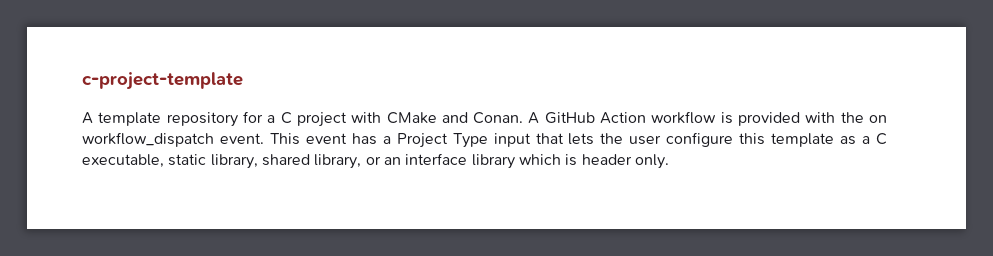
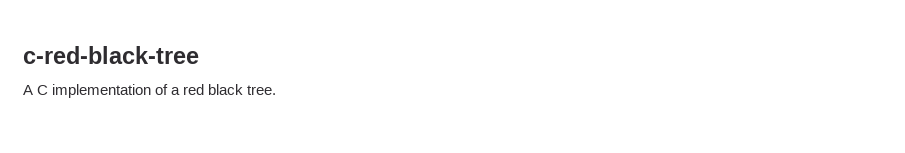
- c-project-template
- A template repository for a C project with CMake and Conan. A GitHub Action workflow is provided with the on workflow_dispatch event. This event has a Project Type input that lets the user configure this template as a C executable, static library, shared library, or an interface library which is header only.
+ c-red-black-tree
+ A C implementation of a red black tree.

